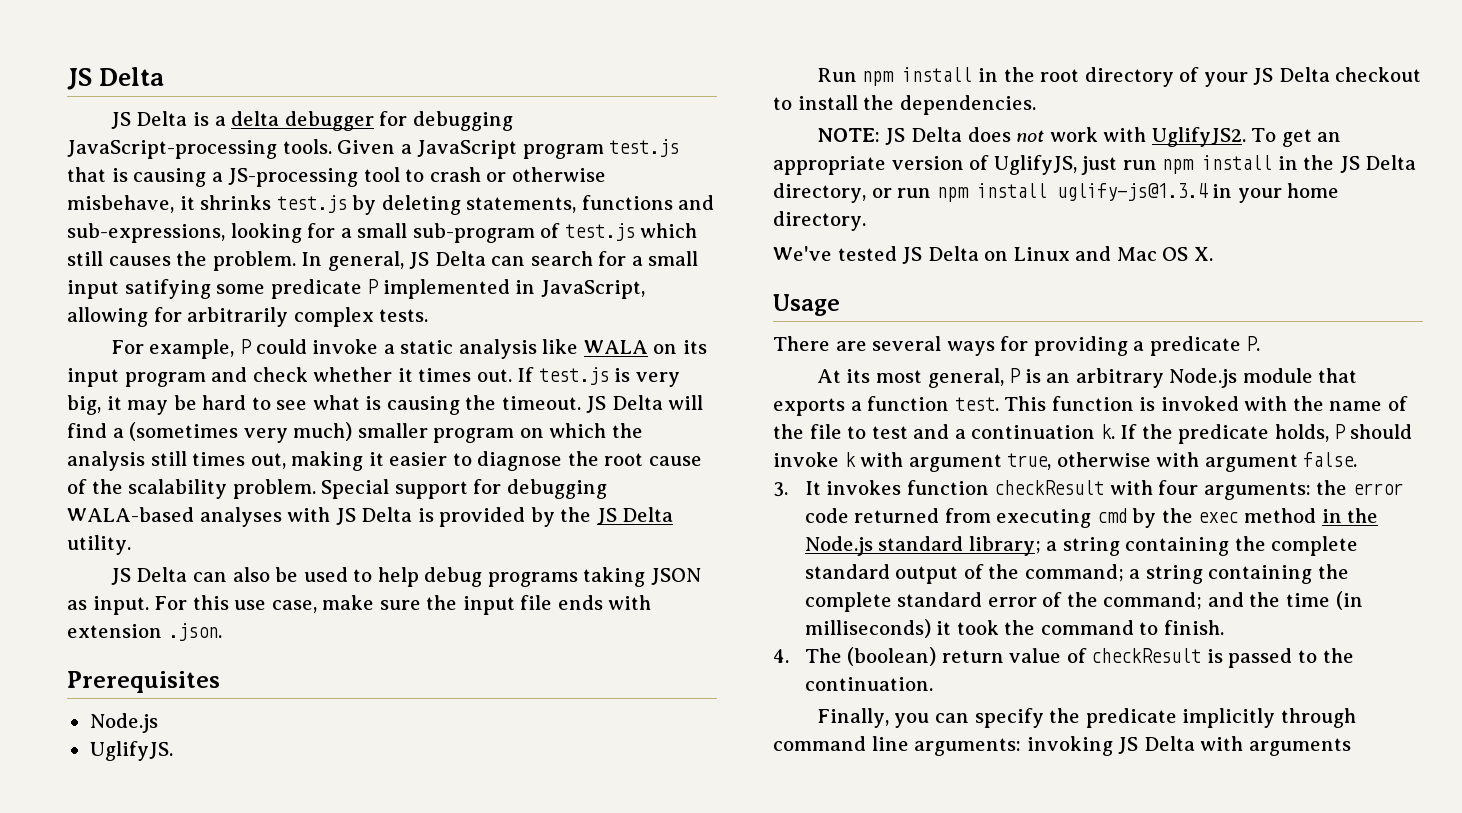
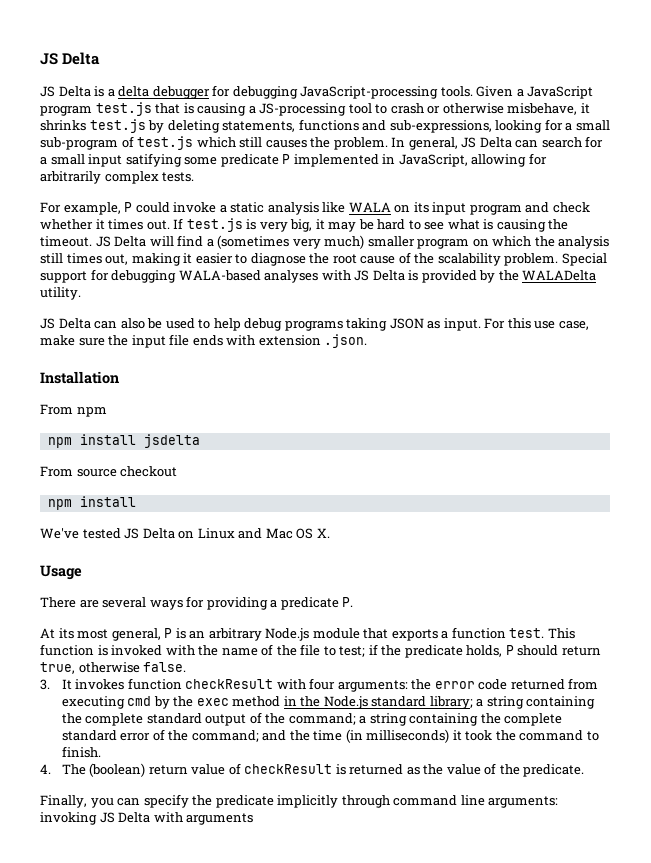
- Special support for debugging WALA-based analyses with JS Delta is provided by the JS Delta utility.
+ Special support for debugging WALA-based analyses with JS Delta is provided by the WALADelta utility.
- Prerequisites
- Node.js
- UglifyJS.
- Run npm install in the root directory of your JS Delta checkout to install the dependencies.
- NOTE: JS Delta does not work with UglifyJS2. To get an appropriate version of UglifyJS, just run npm install in the JS Delta directory, or run npm install uglify-js@1.3.4 in your home directory.
+ Installation
+ From npm
+ npm install jsdelta
+ From source checkout
+ npm install
- This function is invoked with the name of the file to test and a continuation k. If the predicate holds, P should invoke k with argument true, otherwise with argument false.
+ This function is invoked with the name of the file to test; if the predicate holds, P should return true, otherwise false.
- 4. The (boolean) return value of checkResult is passed to the continuation.
+ 4. The (boolean) return value of checkResult is returned as the value of the predicate.

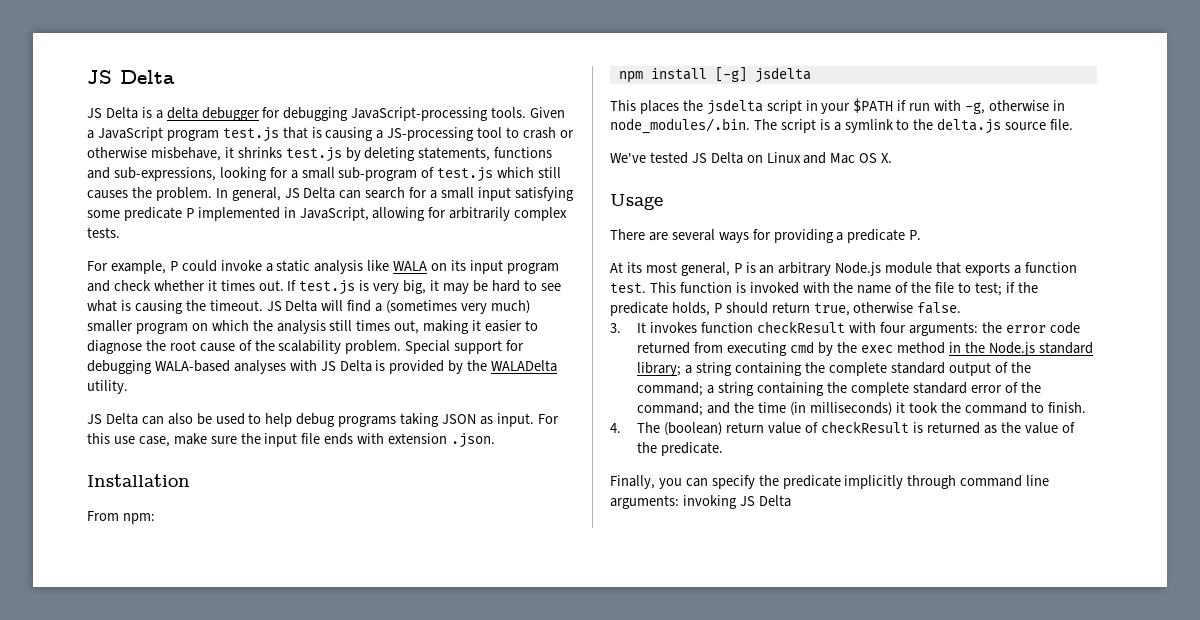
- In general, JS Delta can search for a small input satifying some predicate P implemented in JavaScript, allowing for arbitrarily complex tests.
+ In general, JS Delta can search for a small input satisfying some predicate P implemented in JavaScript, allowing for arbitrarily complex tests.
- From npm
- npm install jsdelta
+ From npm:
+ npm install [-g] jsdelta
- From source checkout
- npm install
+ This places the jsdelta script in your $PATH if run with -g, otherwise in node_modules/.bin. The script is a symlink to the delta.js source file.
- Finally, you can specify the predicate implicitly through command line arguments: invoking JS Delta with arguments
+ Finally, you can specify the predicate implicitly through command line arguments: invoking JS Delta

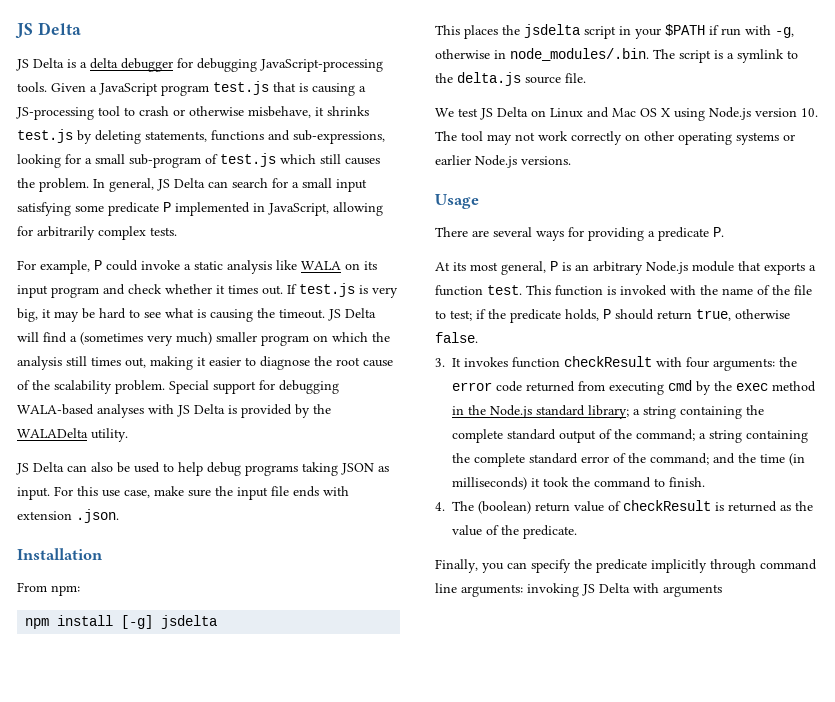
- We've tested JS Delta on Linux and Mac OS X.
+ We test JS Delta on Linux and Mac OS X using Node.js version 10. The tool may not work correctly on other operating systems or earlier Node.js versions.
- Finally, you can specify the predicate implicitly through command line arguments: invoking JS Delta
+ Finally, you can specify the predicate implicitly through command line arguments: invoking JS Delta with arguments

